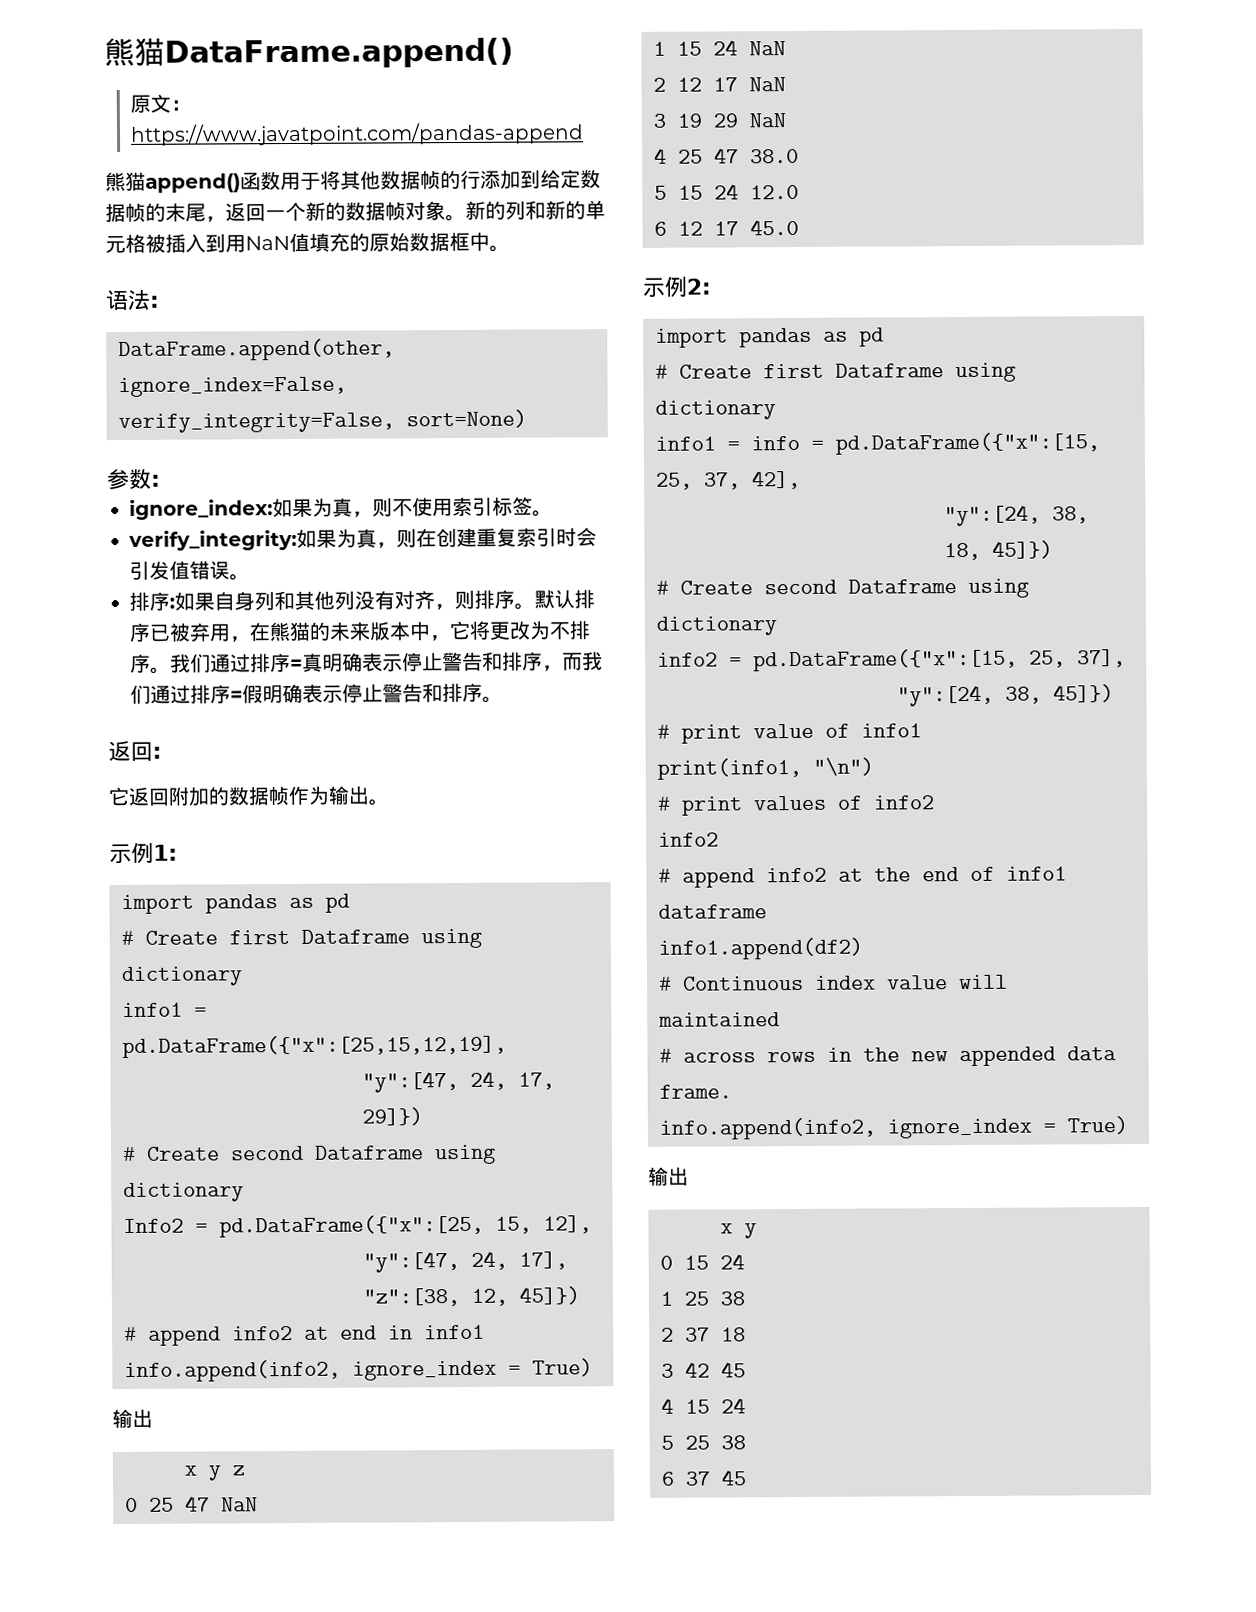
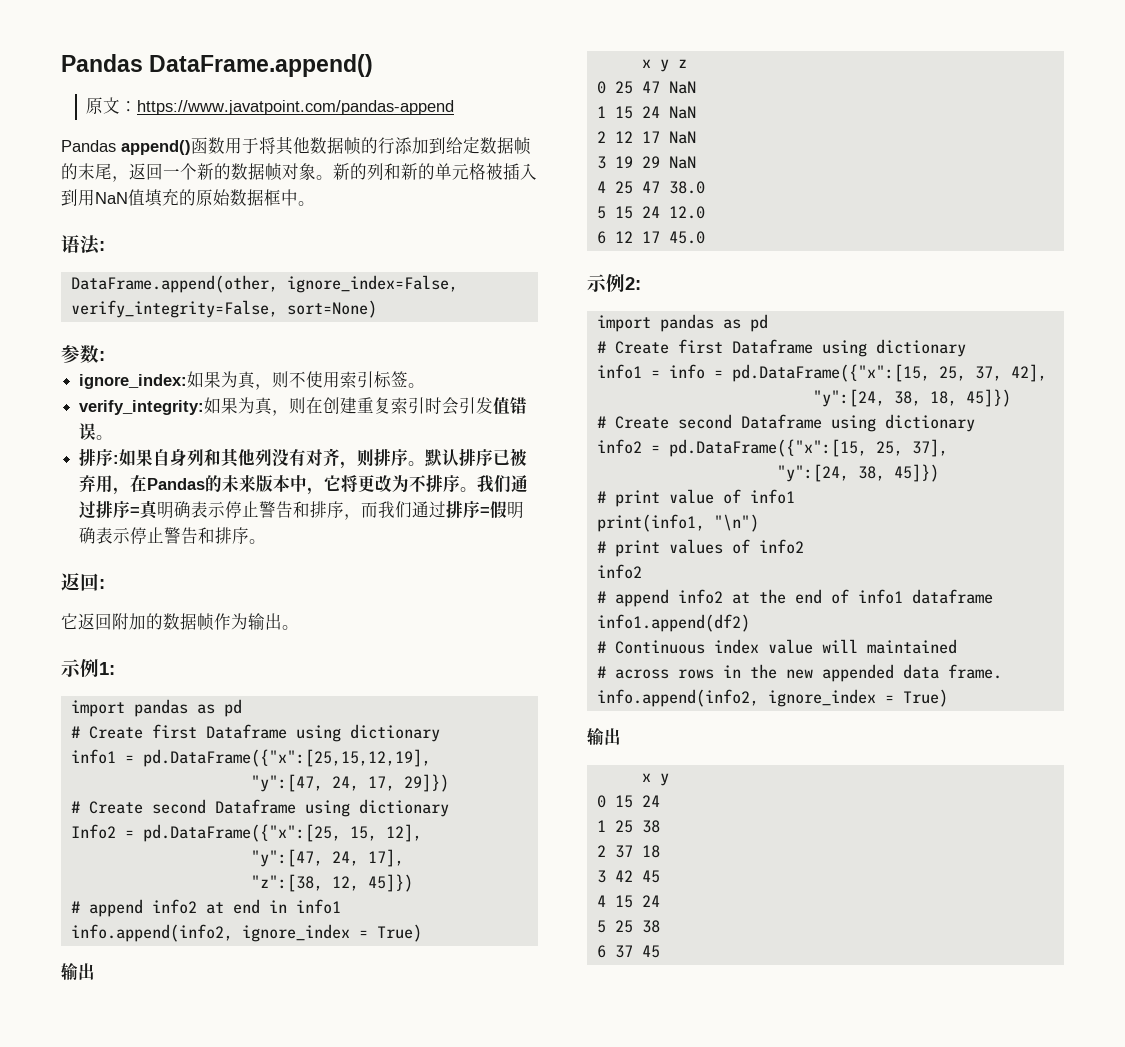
- 熊猫DataFrame.append()
+ Pandas DataFrame.append()
- 熊猫append()函数用于将其他数据帧的行添加到给定数据帧的末尾，返回一个新的数据帧对象。
+ Pandas append()函数用于将其他数据帧的行添加到给定数据帧的末尾，返回一个新的数据帧对象。
- 默认排序已被弃用，在熊猫的未来版本中，它将更改为不排序。
+ 默认排序已被弃用，在Pandas的未来版本中，它将更改为不排序。

